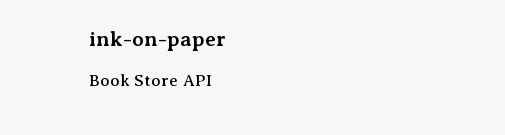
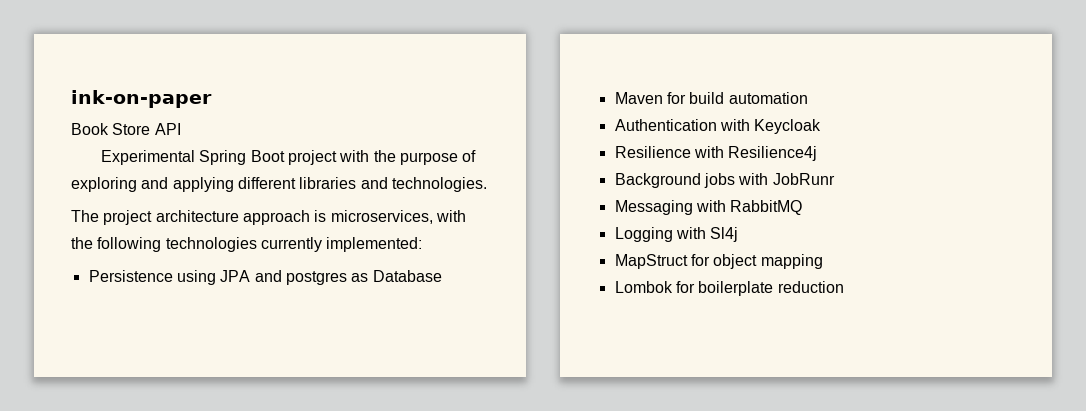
+ Experimental Spring Boot project with the purpose of exploring and applying different libraries and technologies.
+ The project architecture approach is microservices, with the following technologies currently implemented:
+ Persistence using JPA and postgres as Database
+ Maven for build automation
+ Authentication with Keycloak
+ Resilience with Resilience4j
+ Background jobs with JobRunr
+ Messaging with RabbitMQ
+ Logging with Sl4j
+ MapStruct for object mapping
+ Lombok for boilerplate reduction

